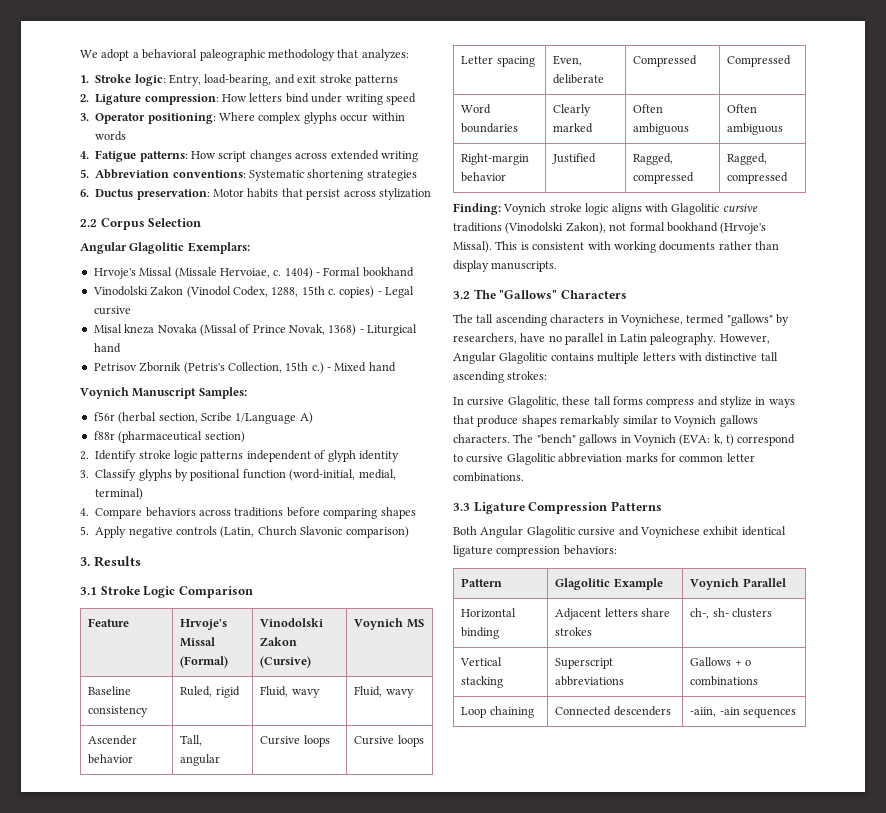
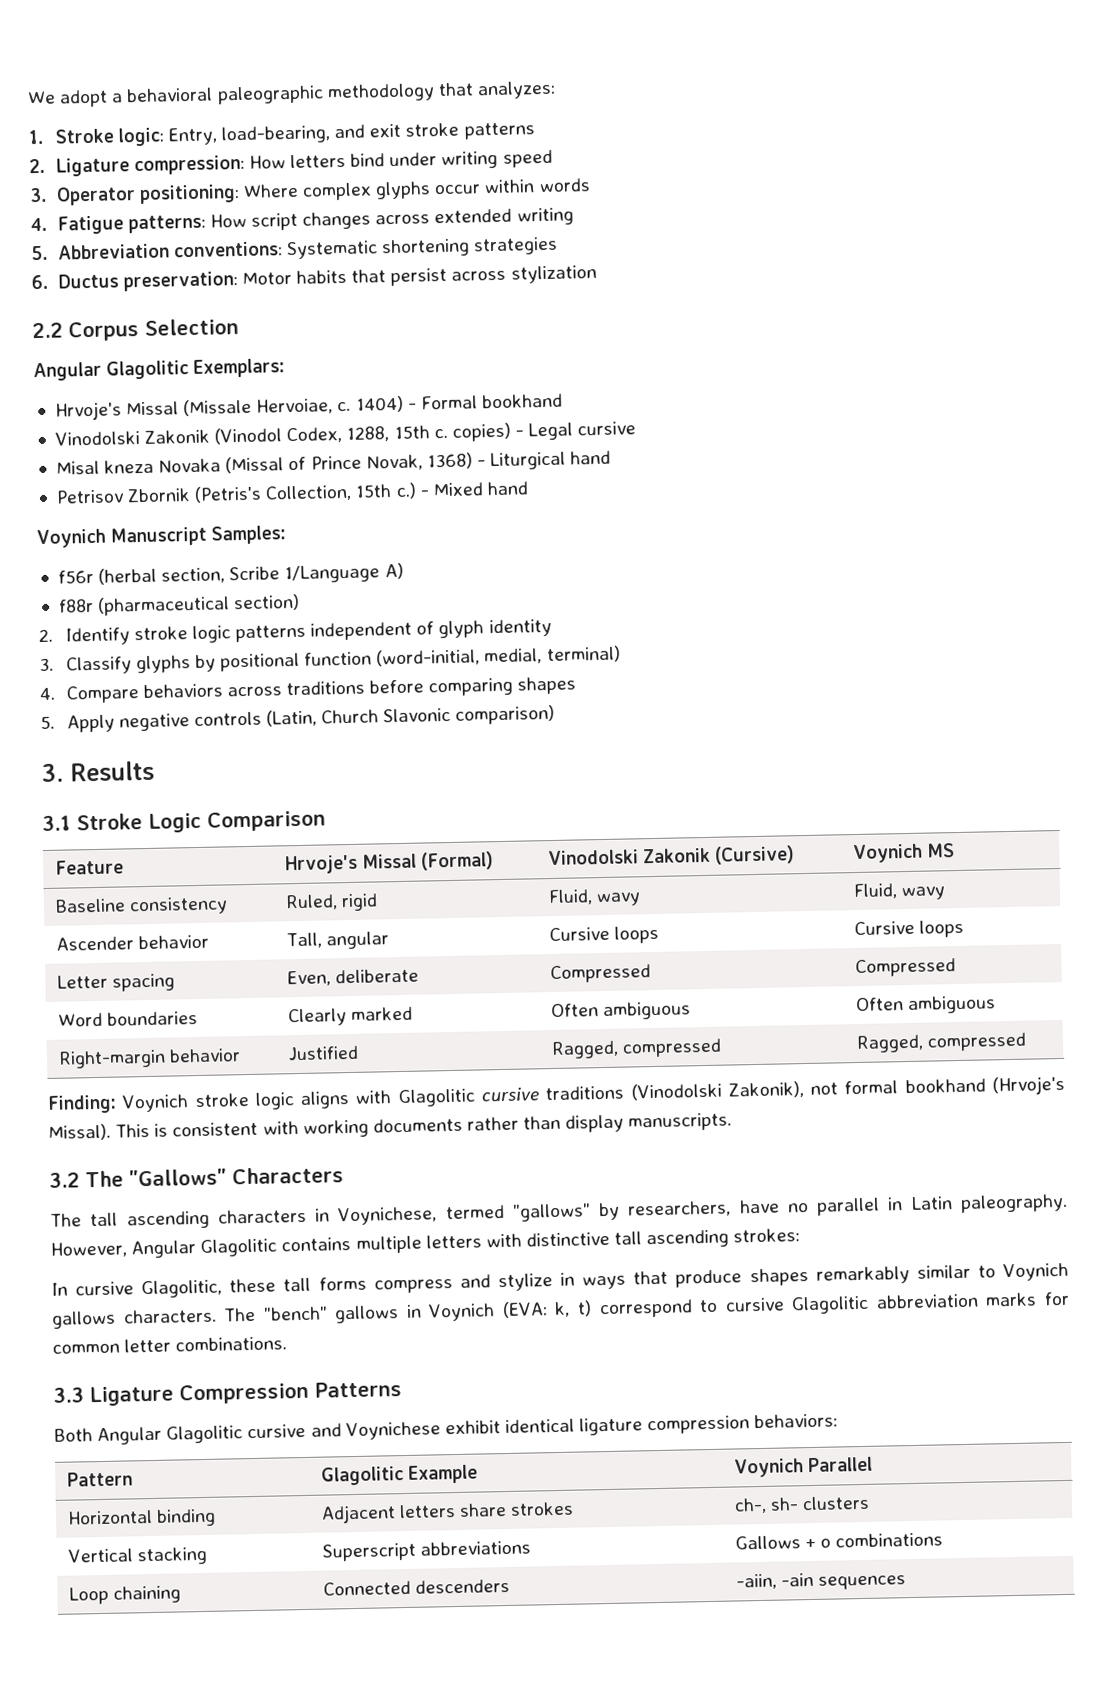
- Vinodolski Zakon (Vinodol Codex, 1288, 15th c. copies) - Legal cursive
+ Vinodolski Zakonik (Vinodol Codex, 1288, 15th c. copies) - Legal cursive
- Feature | Hrvoje's Missal (Formal) | Vinodolski Zakon (Cursive) | Voynich MS
+ Feature | Hrvoje's Missal (Formal) | Vinodolski Zakonik (Cursive) | Voynich MS
- Finding: Voynich stroke logic aligns with Glagolitic cursive traditions (Vinodolski Zakon), not formal bookhand (Hrvoje's Missal).
+ Finding: Voynich stroke logic aligns with Glagolitic cursive traditions (Vinodolski Zakonik), not formal bookhand (Hrvoje's Missal).

